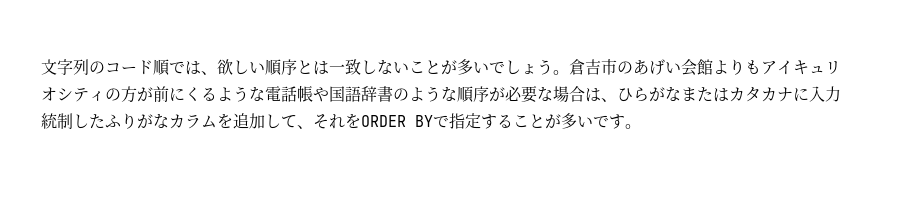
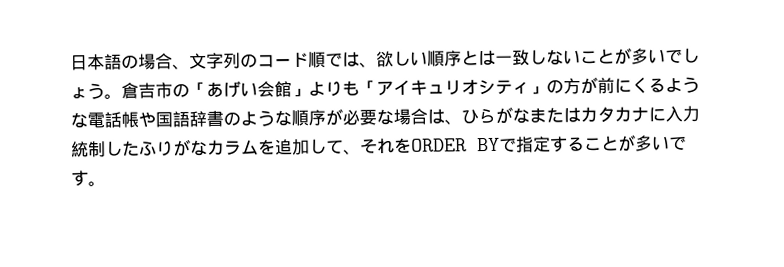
- 文字列のコード順では、欲しい順序とは一致しないことが多いでしょう。
+ 日本語の場合、文字列のコード順では、欲しい順序とは一致しないことが多いでしょう。
- 倉吉市のあげい会館よりもアイキュリオシティの方が前にくるような電話帳や国語辞書のような順序が必要な場合は、ひらがなまたはカタカナに入力統制したふりがなカラムを追加して、それをORDER BYで指定することが多いです。
+ 倉吉市の「あげい会館」よりも「アイキュリオシティ」の方が前にくるような電話帳や国語辞書のような順序が必要な場合は、ひらがなまたはカタカナに入力統制したふりがなカラムを追加して、それをORDER BYで指定することが多いです。

